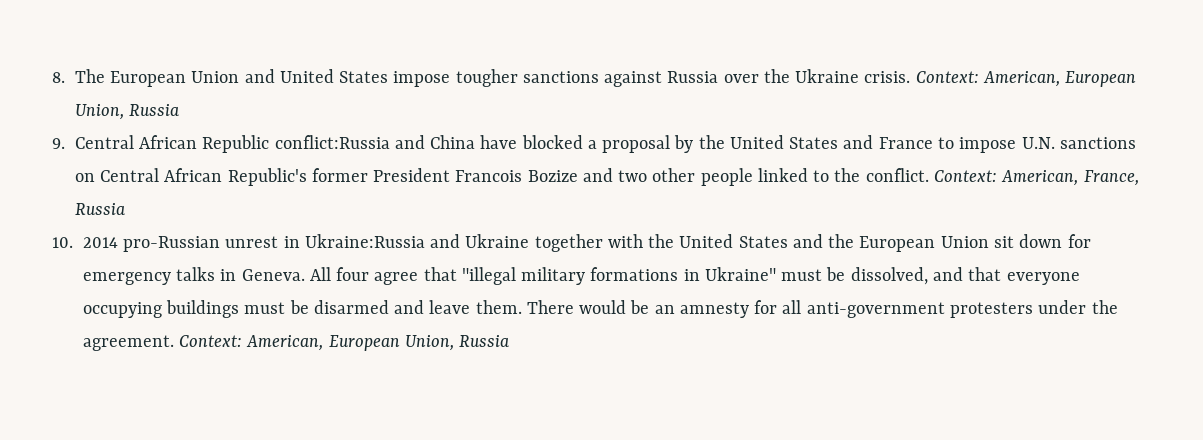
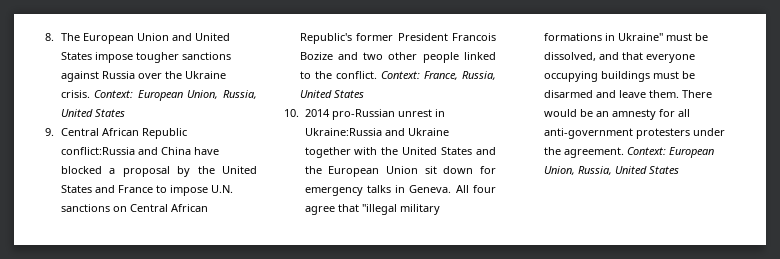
- 8. The European Union and United States impose tougher sanctions against Russia over the Ukraine crisis. Context: American, European Union, Russia
+ 8. The European Union and United States impose tougher sanctions against Russia over the Ukraine crisis. Context: European Union, Russia, United States
- Context: American, France, Russia
+ Context: France, Russia, United States
- There would be an amnesty for all anti-government protesters under the agreement. Context: American, European Union, Russia
+ There would be an amnesty for all anti-government protesters under the agreement. Context: European Union, Russia, United States

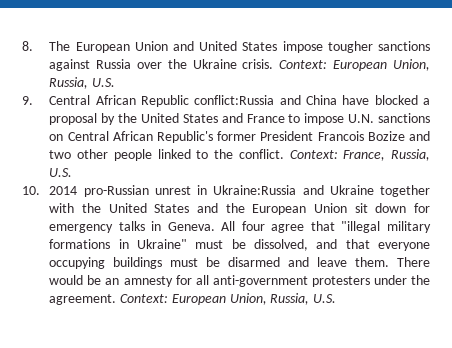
- 8. The European Union and United States impose tougher sanctions against Russia over the Ukraine crisis. Context: European Union, Russia, United States
+ 8. The European Union and United States impose tougher sanctions against Russia over the Ukraine crisis. Context: European Union, Russia, U.S.
- Context: France, Russia, United States
+ Context: France, Russia, U.S.
- There would be an amnesty for all anti-government protesters under the agreement. Context: European Union, Russia, United States
+ There would be an amnesty for all anti-government protesters under the agreement. Context: European Union, Russia, U.S.

